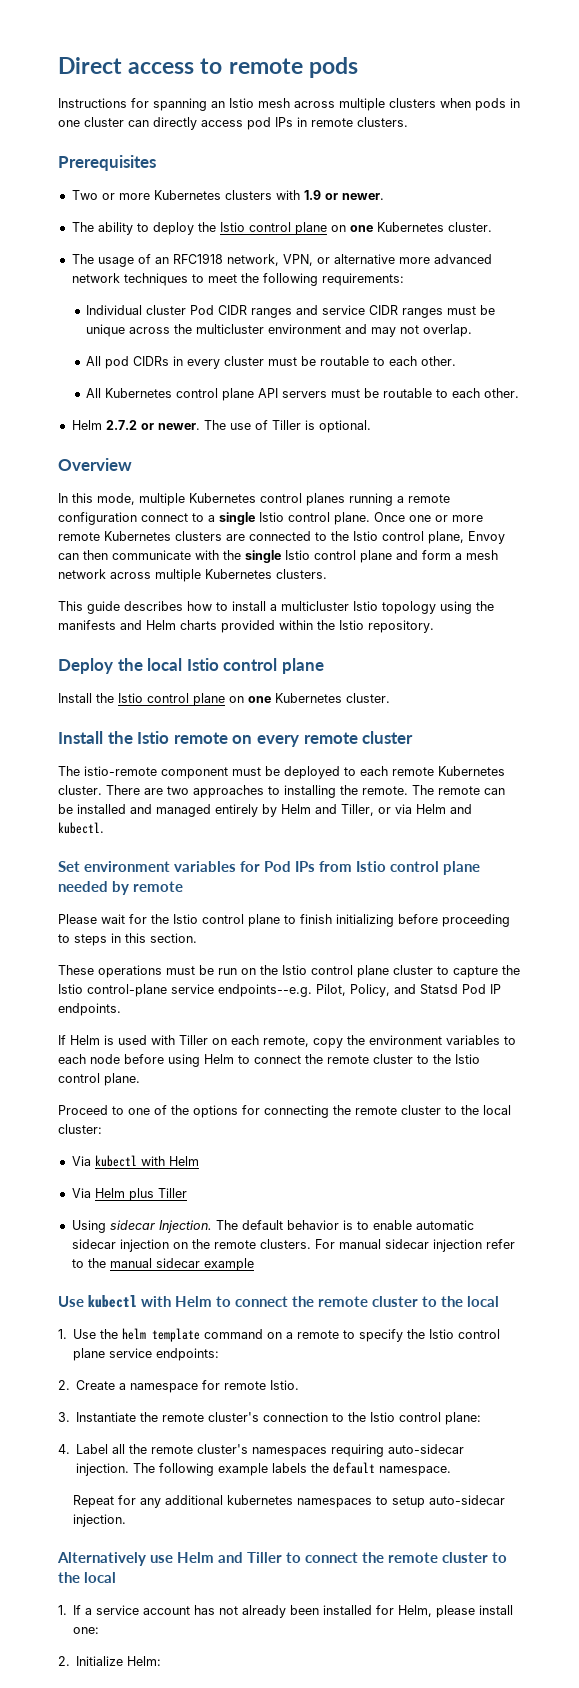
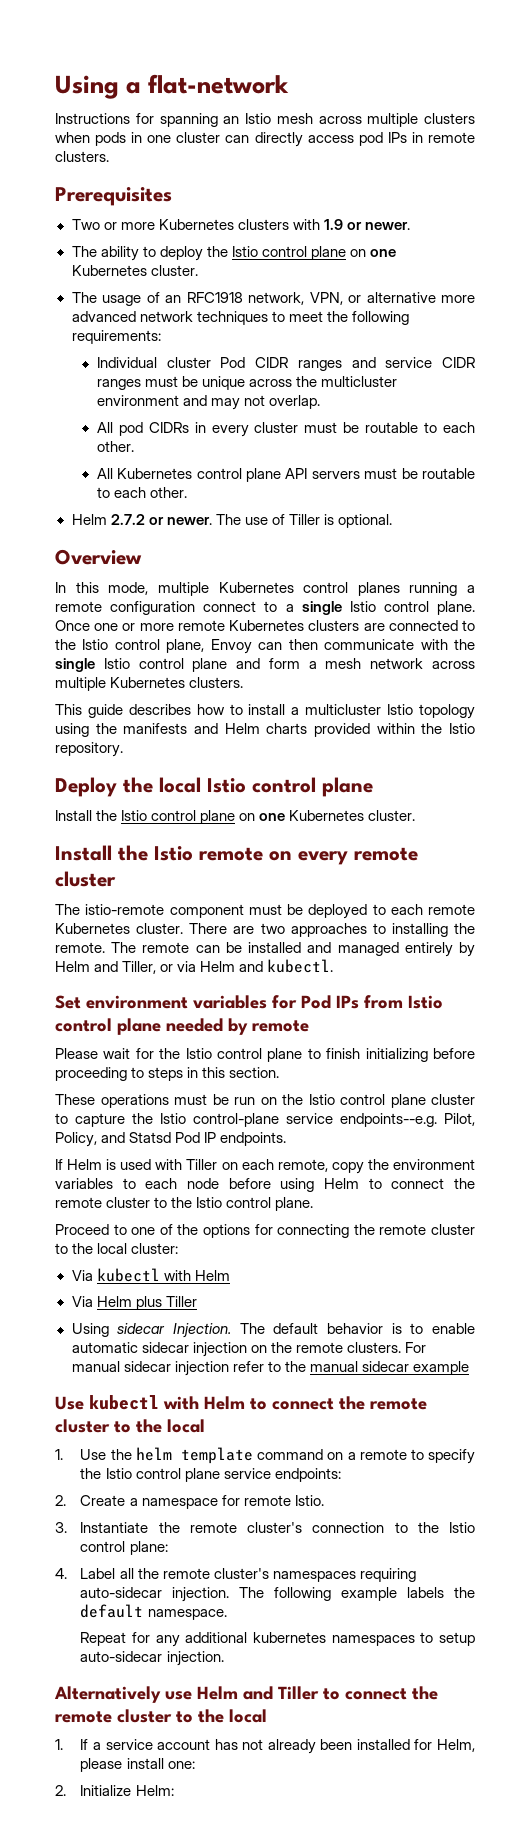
- Direct access to remote pods
+ Using a flat-network

